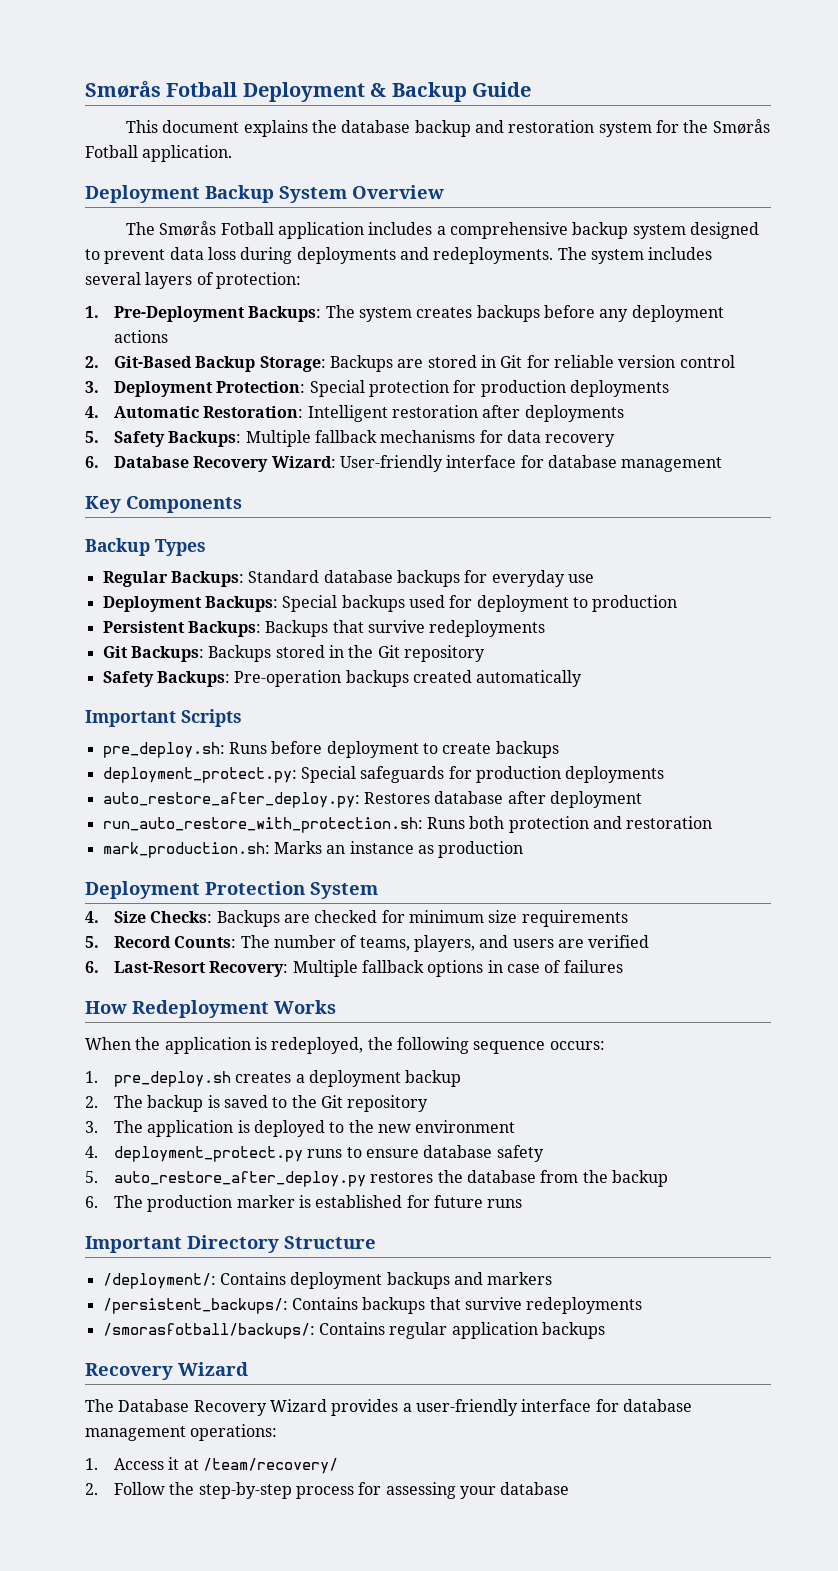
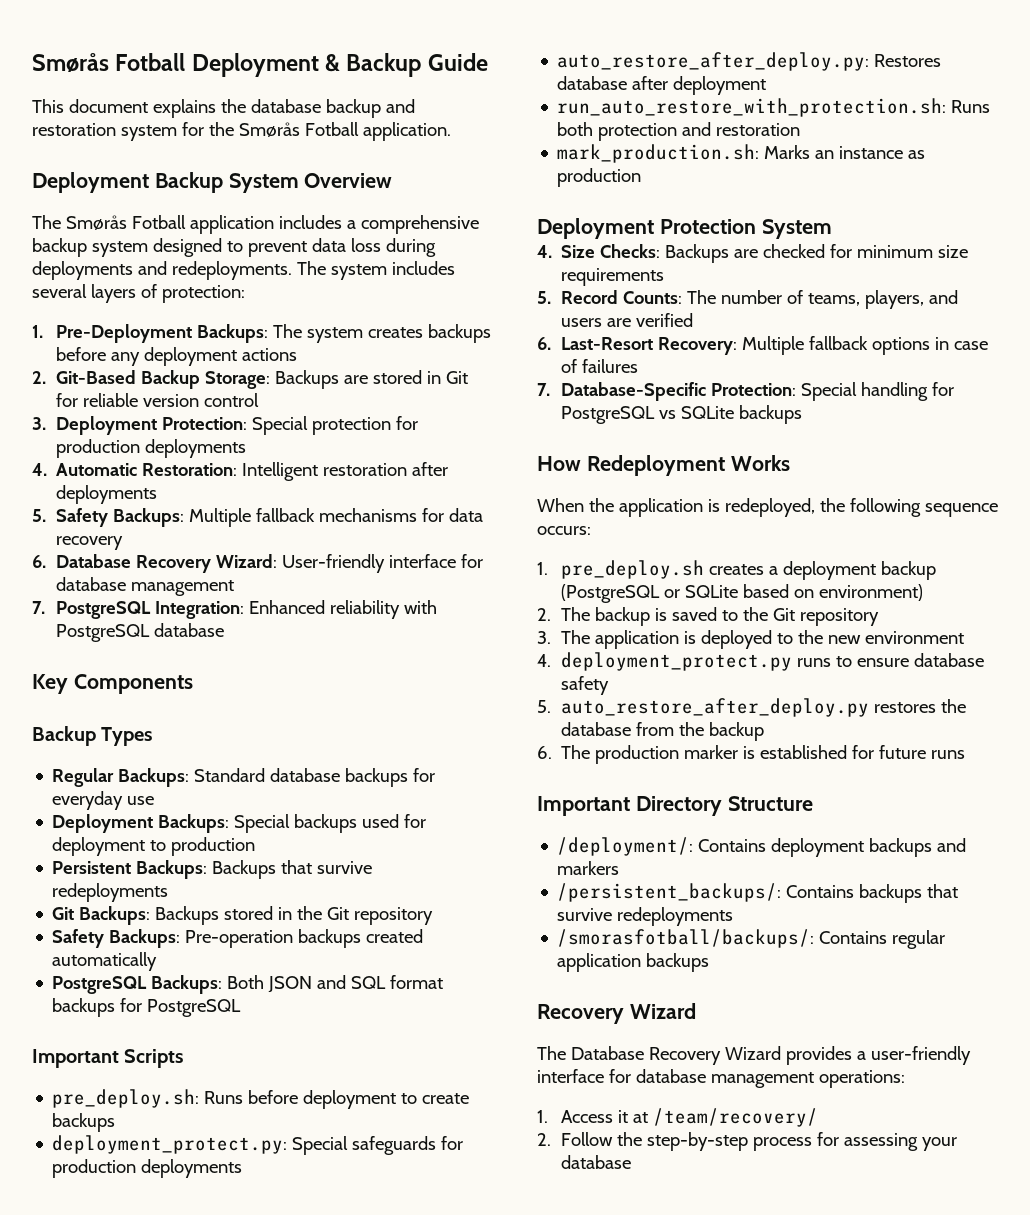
+ 7. PostgreSQL Integration: Enhanced reliability with PostgreSQL database
+ PostgreSQL Backups: Both JSON and SQL format backups for PostgreSQL
+ 7. Database-Specific Protection: Special handling for PostgreSQL vs SQLite backups
- 1. pre_deploy.sh creates a deployment backup
+ 1. pre_deploy.sh creates a deployment backup (PostgreSQL or SQLite based on environment)

